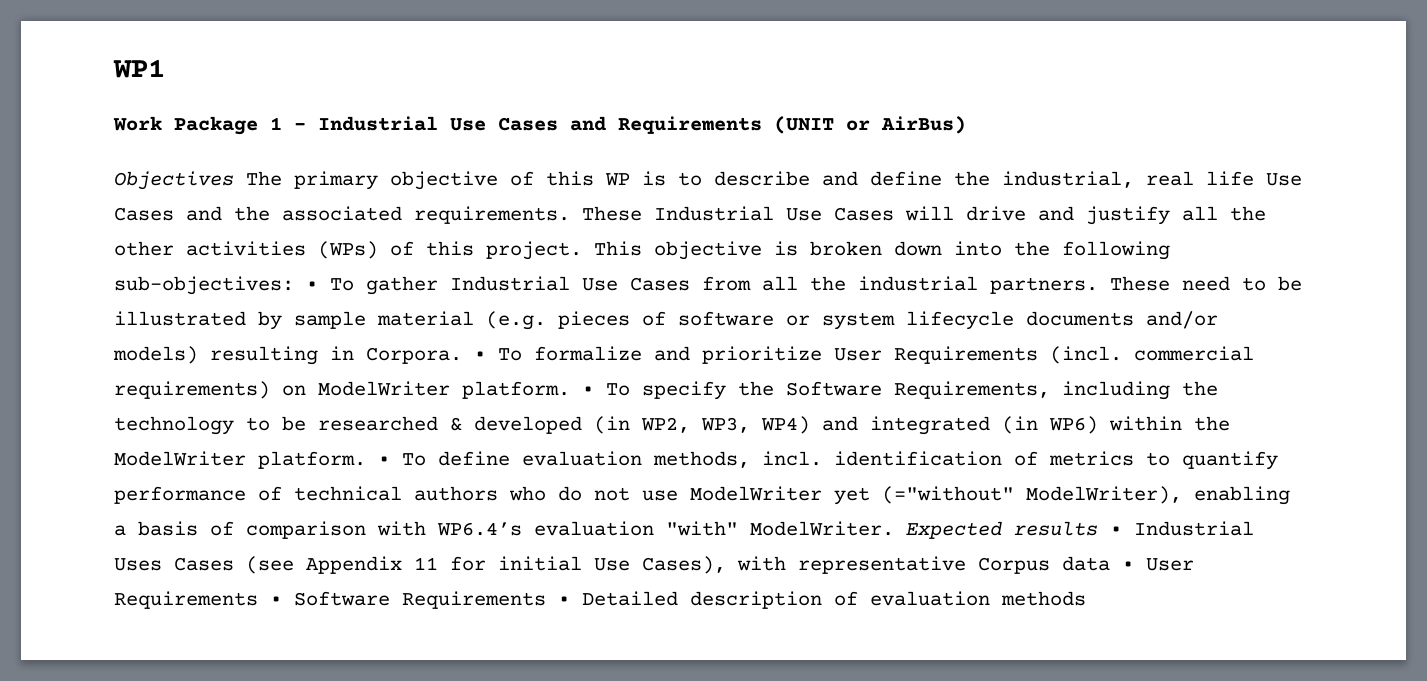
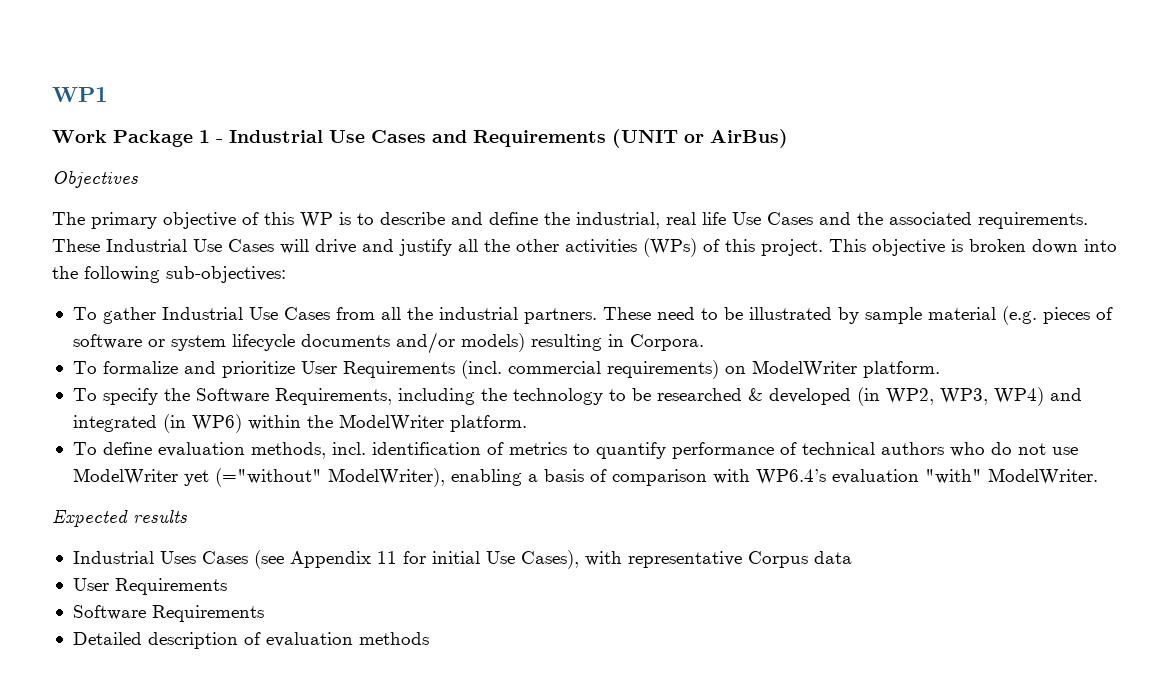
- Objectives The primary objective of this WP is to describe and define the industrial, real life Use Cases and the associated requirements.
+ Objectives
+ The primary objective of this WP is to describe and define the industrial, real life Use Cases and the associated requirements.
- This objective is broken down into the following sub-objectives: • To gather Industrial Use Cases from all the industrial partners.
+ This objective is broken down into the following sub-objectives:
+ To gather Industrial Use Cases from all the industrial partners.
- These need to be illustrated by sample material (e.g. pieces of software or system lifecycle documents and/or models) resulting in Corpora. • To formalize and prioritize User Requirements (incl. commercial requirements) on ModelWriter platform. • To specify the Software Requirements, including the technology to be researched & developed (in WP2, WP3, WP4) and integrated (in WP6) within the ModelWriter platform. • To define evaluation methods, incl. identification of metrics to quantify performance of technical authors who do not use ModelWriter yet (="without" ModelWriter), enabling a basis of comparison with WP6.4’s evaluation "with" ModelWriter. Expected results • Industrial Uses Cases (see Appendix 11 for initial Use Cases), with representative Corpus data • User Requirements • Software Requirements • Detailed description of evaluation methods
+ These need to be illustrated by sample material (e.g. pieces of software or system lifecycle documents and/or models) resulting in Corpora.
+ To formalize and prioritize User Requirements (incl. commercial requirements) on ModelWriter platform.
+ To specify the Software Requirements, including the technology to be researched & developed (in WP2, WP3, WP4) and integrated (in WP6) within the ModelWriter platform.
+ To define evaluation methods, incl. identification of metrics to quantify performance of technical authors who do not use ModelWriter yet (="without" ModelWriter), enabling a basis of comparison with WP6.4’s evaluation "with" ModelWriter.
+ Expected results
+ Industrial Uses Cases (see Appendix 11 for initial Use Cases), with representative Corpus data
+ User Requirements
+ Software Requirements
+ Detailed description of evaluation methods

